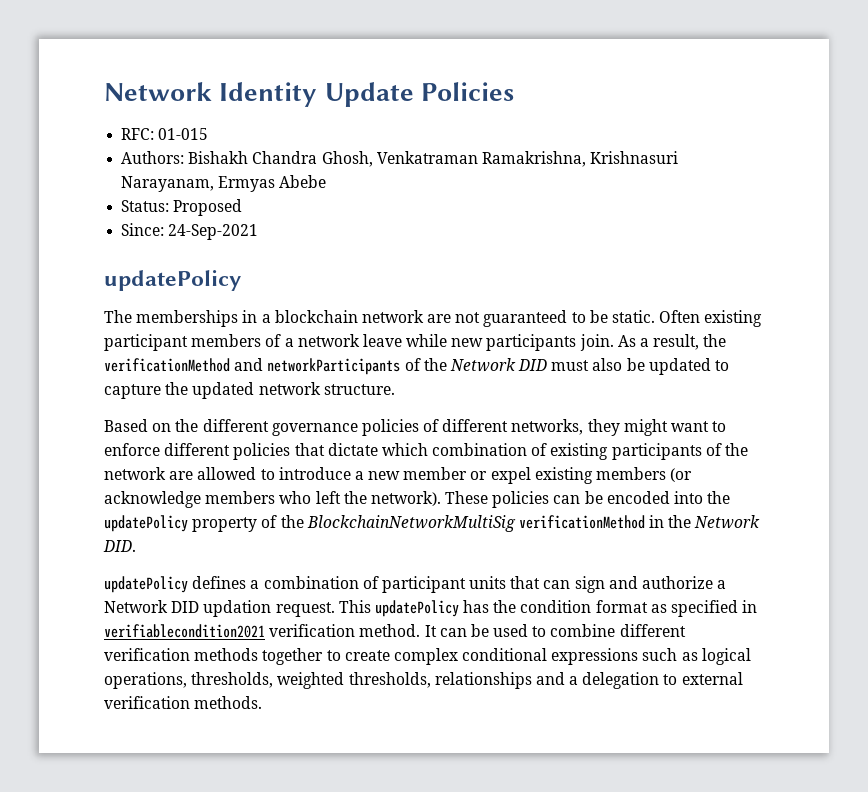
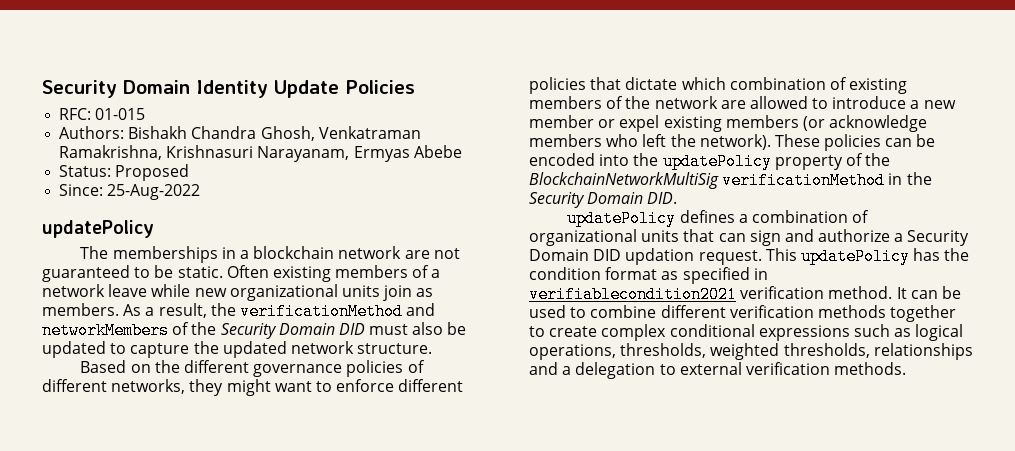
- Network Identity Update Policies
+ Security Domain Identity Update Policies
- Since: 24-Sep-2021
+ Since: 25-Aug-2022
- Often existing participant members of a network leave while new participants join.
+ Often existing members of a network leave while new organizational units join as members.
- As a result, the verificationMethod and networkParticipants of the Network DID must also be updated to capture the updated network structure.
+ As a result, the verificationMethod and networkMembers of the Security Domain DID must also be updated to capture the updated network structure.
- Based on the different governance policies of different networks, they might want to enforce different policies that dictate which combination of existing participants of the network are allowed to introduce a new member or expel existing members (or acknowledge members who left the network).
+ Based on the different governance policies of different networks, they might want to enforce different policies that dictate which combination of existing members of the network are allowed to introduce a new member or expel existing members (or acknowledge members who left the network).
- These policies can be encoded into the updatePolicy property of the BlockchainNetworkMultiSig verificationMethod in the Network DID.
+ These policies can be encoded into the updatePolicy property of the BlockchainNetworkMultiSig verificationMethod in the Security Domain DID.
- updatePolicy defines a combination of participant units that can sign and authorize a Network DID updation request.
+ updatePolicy defines a combination of organizational units that can sign and authorize a Security Domain DID updation request.

